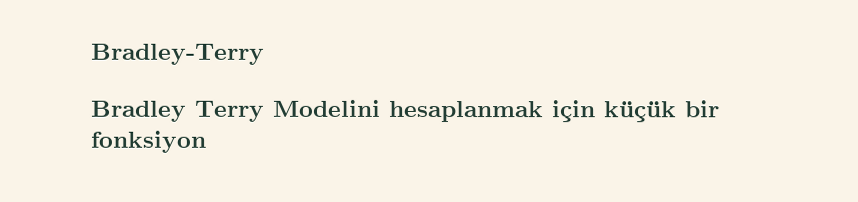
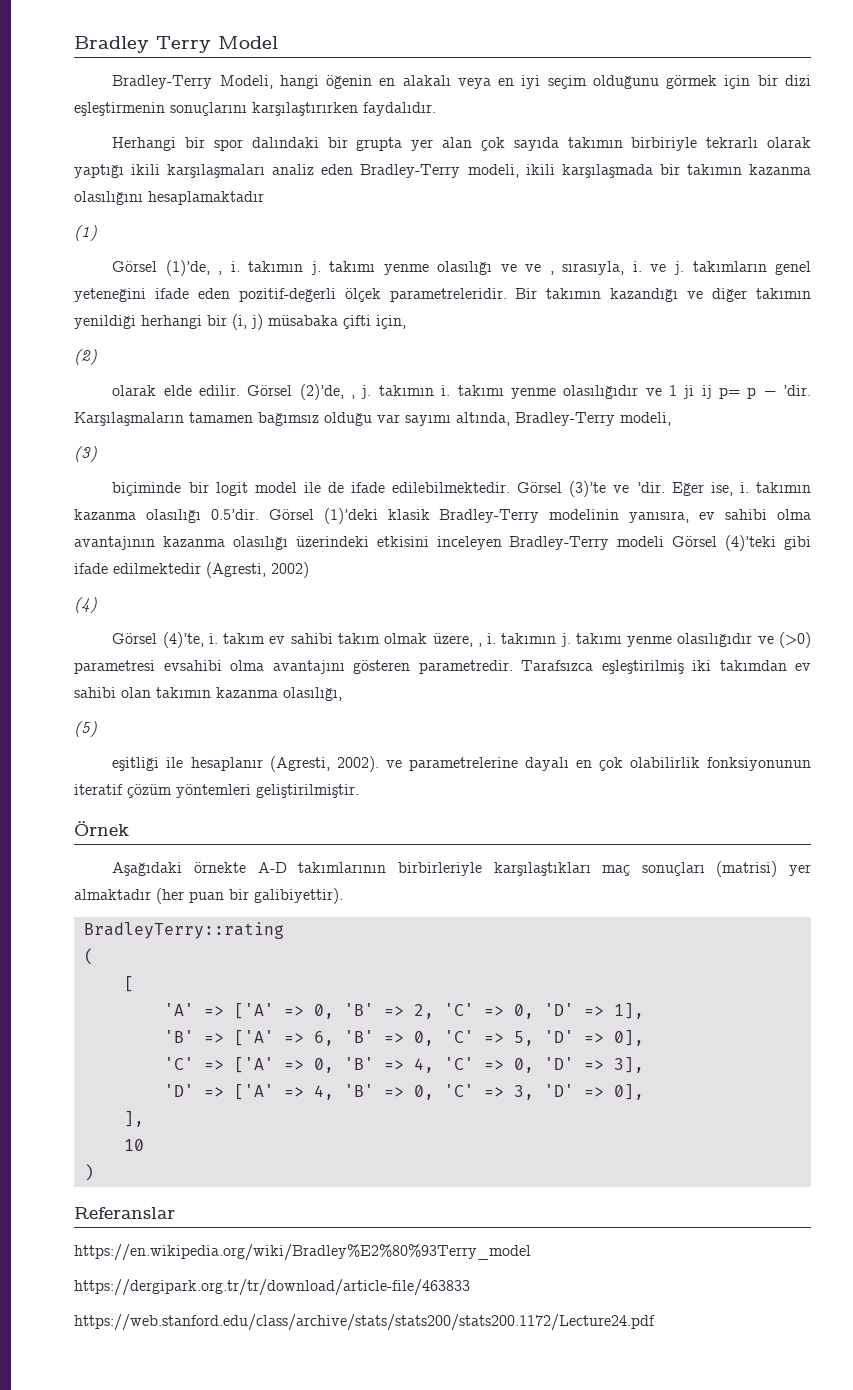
- Bradley-Terry
- Bradley Terry Modelini hesaplanmak için küçük bir fonksiyon
+ Bradley Terry Model
+ Bradley-Terry Modeli, hangi öğenin en alakalı veya en iyi seçim olduğunu görmek için bir dizi eşleştirmenin sonuçlarını karşılaştırırken faydalıdır.
+ Herhangi bir spor dalındaki bir grupta yer alan çok sayıda takımın birbiriyle tekrarlı olarak yaptığı ikili karşılaşmaları analiz eden Bradley-Terry modeli, ikili karşılaşmada bir takımın kazanma olasılığını hesaplamaktadır
+ (1)
+ Görsel (1)’de, , i. takımın j. takımı yenme olasılığı ve ve , sırasıyla, i. ve j. takımların genel yeteneğini ifade eden pozitif-değerli ölçek parametreleridir. Bir takımın kazandığı ve diğer takımın yenildiği herhangi bir (i, j) müsabaka çifti için,
+ (2)
+ olarak elde edilir. Görsel (2)’de, , j. takımın i. takımı yenme olasılığıdır ve 1 ji ij p= p − ’dir. Karşılaşmaların tamamen bağımsız olduğu var sayımı altında, Bradley-Terry modeli,
+ (3)
+ biçiminde bir logit model ile de ifade edilebilmektedir. Görsel (3)’te ve ’dir. Eğer ise, i. takımın kazanma olasılığı 0.5’dir. Görsel (1)’deki klasik Bradley-Terry modelinin yanısıra, ev sahibi olma avantajının kazanma olasılığı üzerindeki etkisini inceleyen Bradley-Terry modeli Görsel (4)’teki gibi ifade edilmektedir (Agresti, 2002)
+ (4)
+ Görsel (4)’te, i. takım ev sahibi takım olmak üzere, , i. takımın j. takımı yenme olasılığıdır ve (>0) parametresi evsahibi olma avantajını gösteren parametredir. Tarafsızca eşleştirilmiş iki takımdan ev sahibi olan takımın kazanma olasılığı,
+ (5)
+ eşitliği ile hesaplanır (Agresti, 2002). ve parametrelerine dayalı en çok olabilirlik fonksiyonunun iteratif çözüm yöntemleri geliştirilmiştir.
+ Örnek
+ Aşağıdaki örnekte A-D takımlarının birbirleriyle karşılaştıkları maç sonuçları (matrisi) yer almaktadır (her puan bir galibiyettir).
+ BradleyTerry::rating
+ (
+ [
+ 'A' => ['A' => 0, 'B' => 2, 'C' => 0, 'D' => 1],
+ 'B' => ['A' => 6, 'B' => 0, 'C' => 5, 'D' => 0],
+ 'C' => ['A' => 0, 'B' => 4, 'C' => 0, 'D' => 3],
+ 'D' => ['A' => 4, 'B' => 0, 'C' => 3, 'D' => 0],
+ ],
+ 10
+ )
+ Referanslar
+ https://en.wikipedia.org/wiki/Bradley%E2%80%93Terry_model
+ https://dergipark.org.tr/tr/download/article-file/463833
+ https://web.stanford.edu/class/archive/stats/stats200/stats200.1172/Lecture24.pdf

